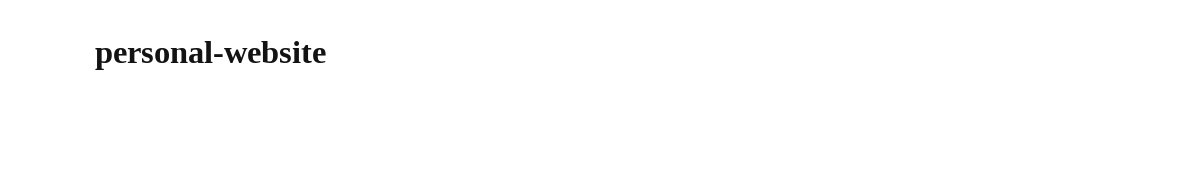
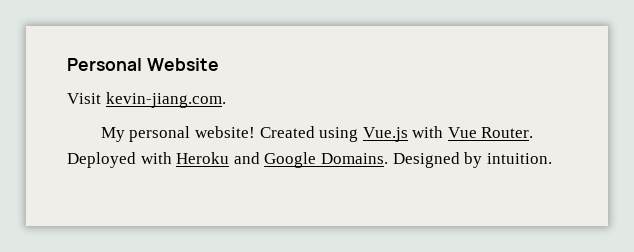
- personal-website
+ Personal Website
+ Visit kevin-jiang.com.
+ My personal website! Created using Vue.js with Vue Router. Deployed with Heroku and Google Domains. Designed by intuition.

